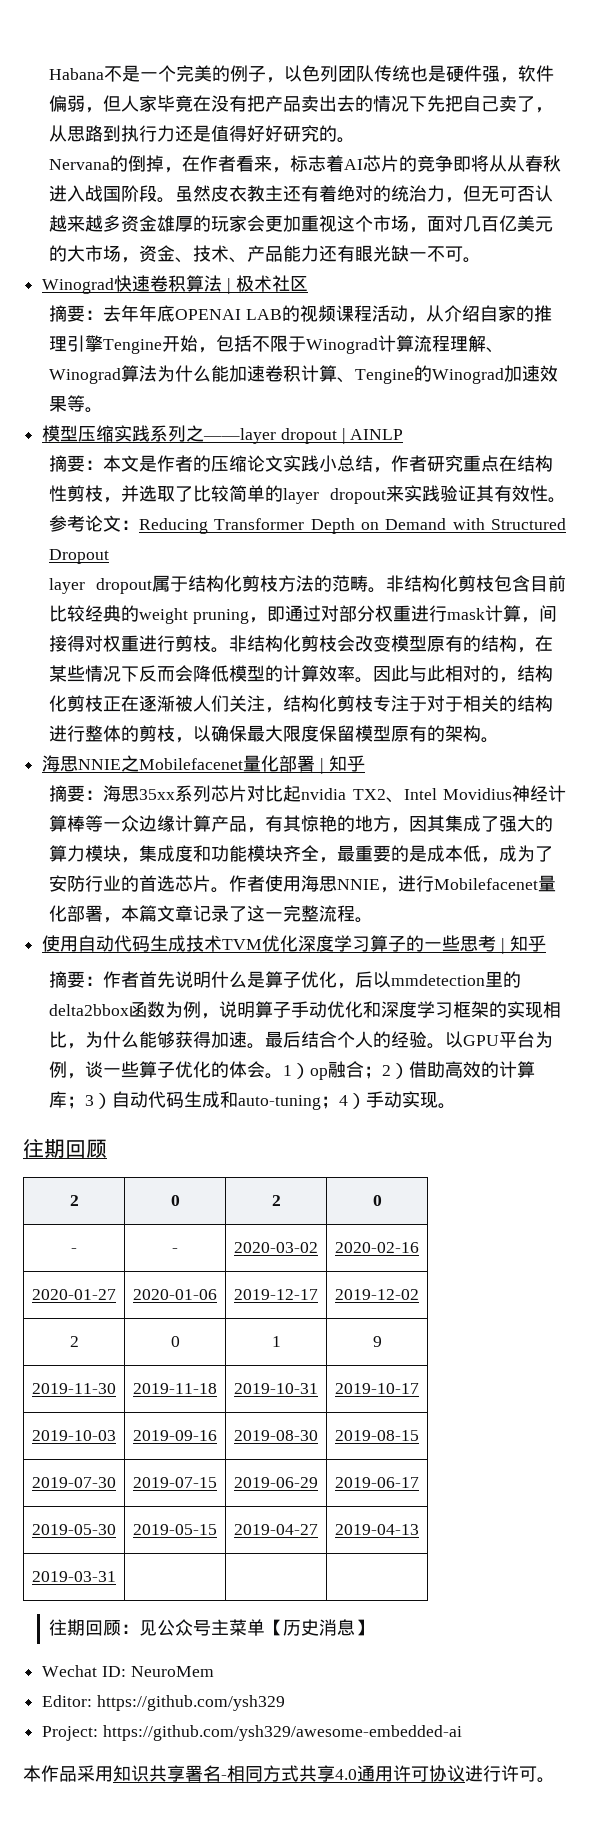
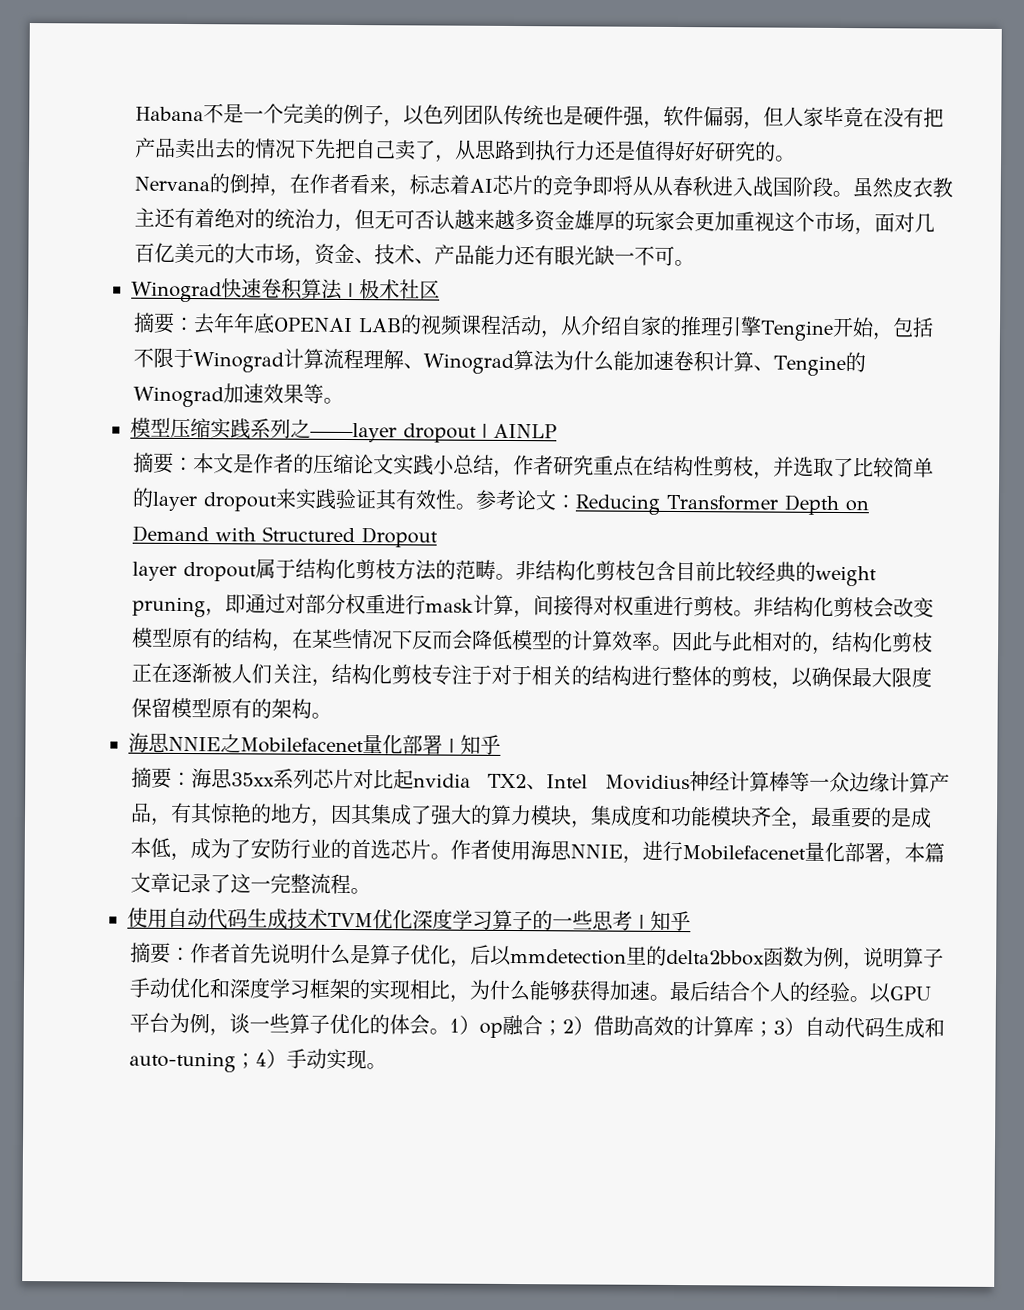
  1）op融合；2）借助高效的计算库；3）自动代码生成和auto-tuning；4）手动实现。
- 往期回顾
- 2 | 0 | 2 | 0
- - | - | 2020-03-02 | 2020-02-16
- 2020-01-27 | 2020-01-06 | 2019-12-17 | 2019-12-02
- 2 | 0 | 1 | 9
- 2019-11-30 | 2019-11-18 | 2019-10-31 | 2019-10-17
- 2019-10-03 | 2019-09-16 | 2019-08-30 | 2019-08-15
- 2019-07-30 | 2019-07-15 | 2019-06-29 | 2019-06-17
- 2019-05-30 | 2019-05-15 | 2019-04-27 | 2019-04-13
- 2019-03-31 | | |
- 往期回顾：见公众号主菜单【历史消息】
- Wechat ID: NeuroMem
- Editor: https://github.com/ysh329
- Project: https://github.com/ysh329/awesome-embedded-ai
- 本作品采用知识共享署名-相同方式共享4.0通用许可协议进行许可。

